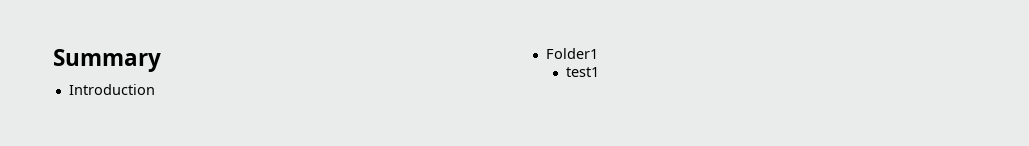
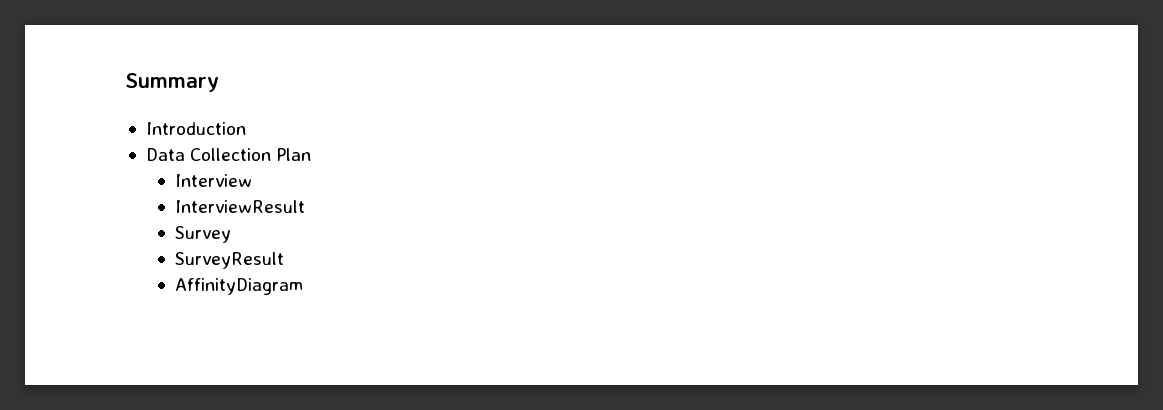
- Folder1
- test1
+ Data Collection Plan
+ Interview
+ InterviewResult
+ Survey
+ SurveyResult
+ AffinityDiagram

